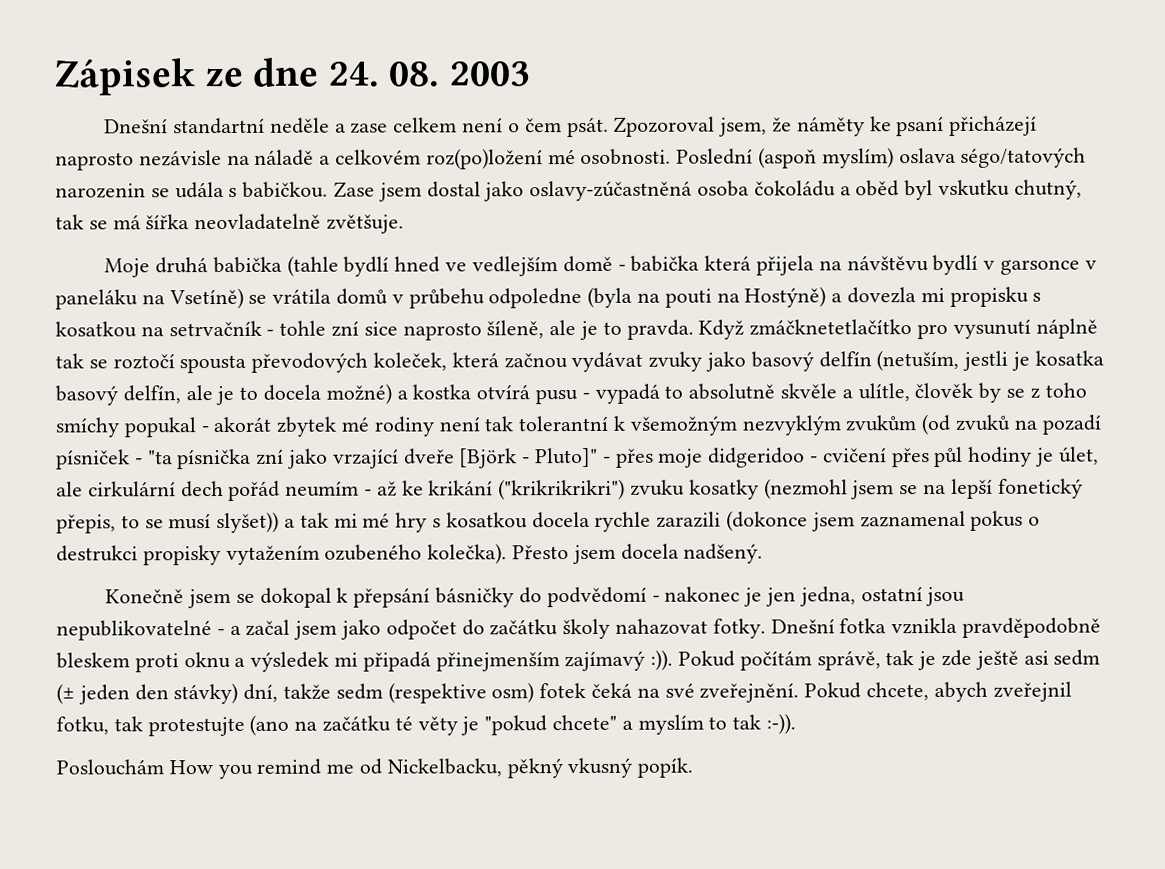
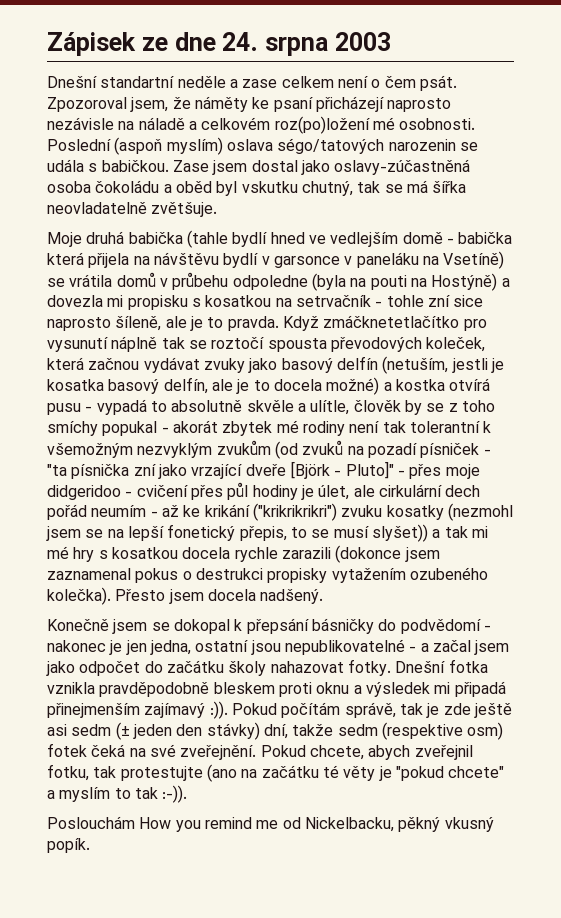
- Zápisek ze dne 24. 08. 2003
+ Zápisek ze dne 24. srpna 2003

